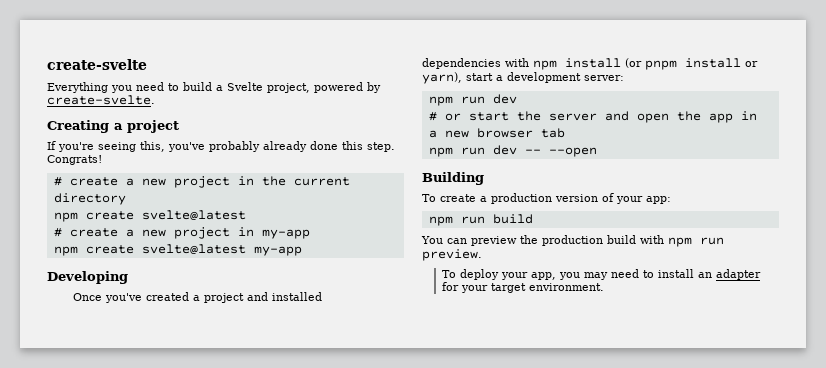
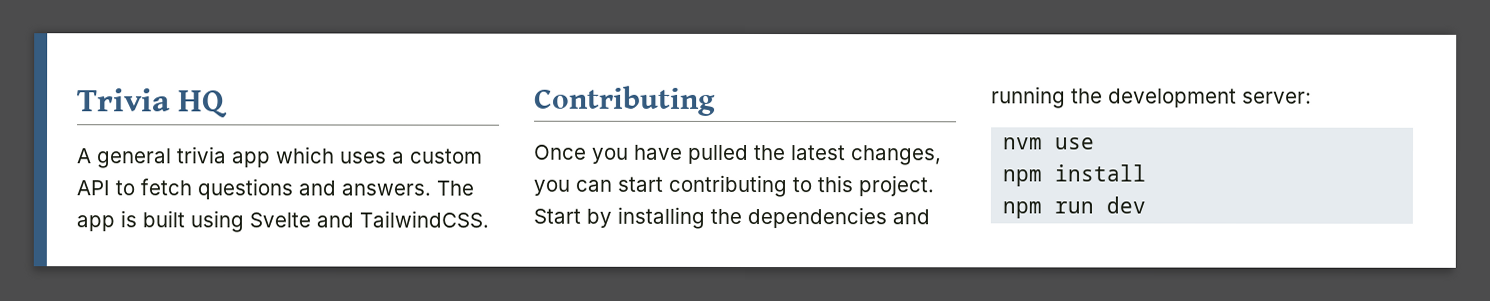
- create-svelte
- Everything you need to build a Svelte project, powered by create-svelte.
- Creating a project
- If you're seeing this, you've probably already done this step. Congrats!
- # create a new project in the current directory
- npm create svelte@latest
- # create a new project in my-app
- npm create svelte@latest my-app
- Developing
- Once you've created a project and installed dependencies with npm install (or pnpm install or yarn), start a development server:
+ Trivia HQ
+ A general trivia app which uses a custom API to fetch questions and answers. The app is built using Svelte and TailwindCSS.
+ Contributing
+ Once you have pulled the latest changes, you can start contributing to this project. Start by installing the dependencies and running the development server:
+ nvm use
+ npm install
  npm run dev
- # or start the server and open the app in a new browser tab
- npm run dev -- --open
- Building
- To create a production version of your app:
- npm run build
- You can preview the production build with npm run preview.
- To deploy your app, you may need to install an adapter for your target environment.

